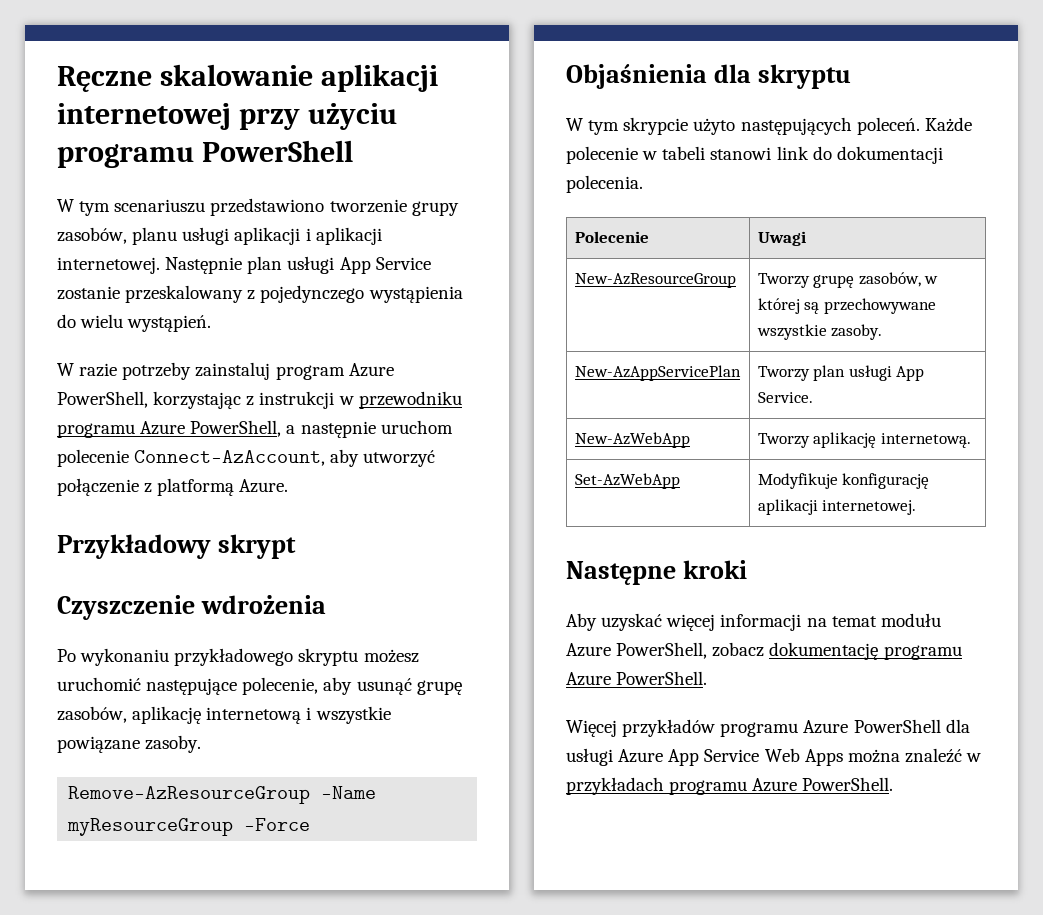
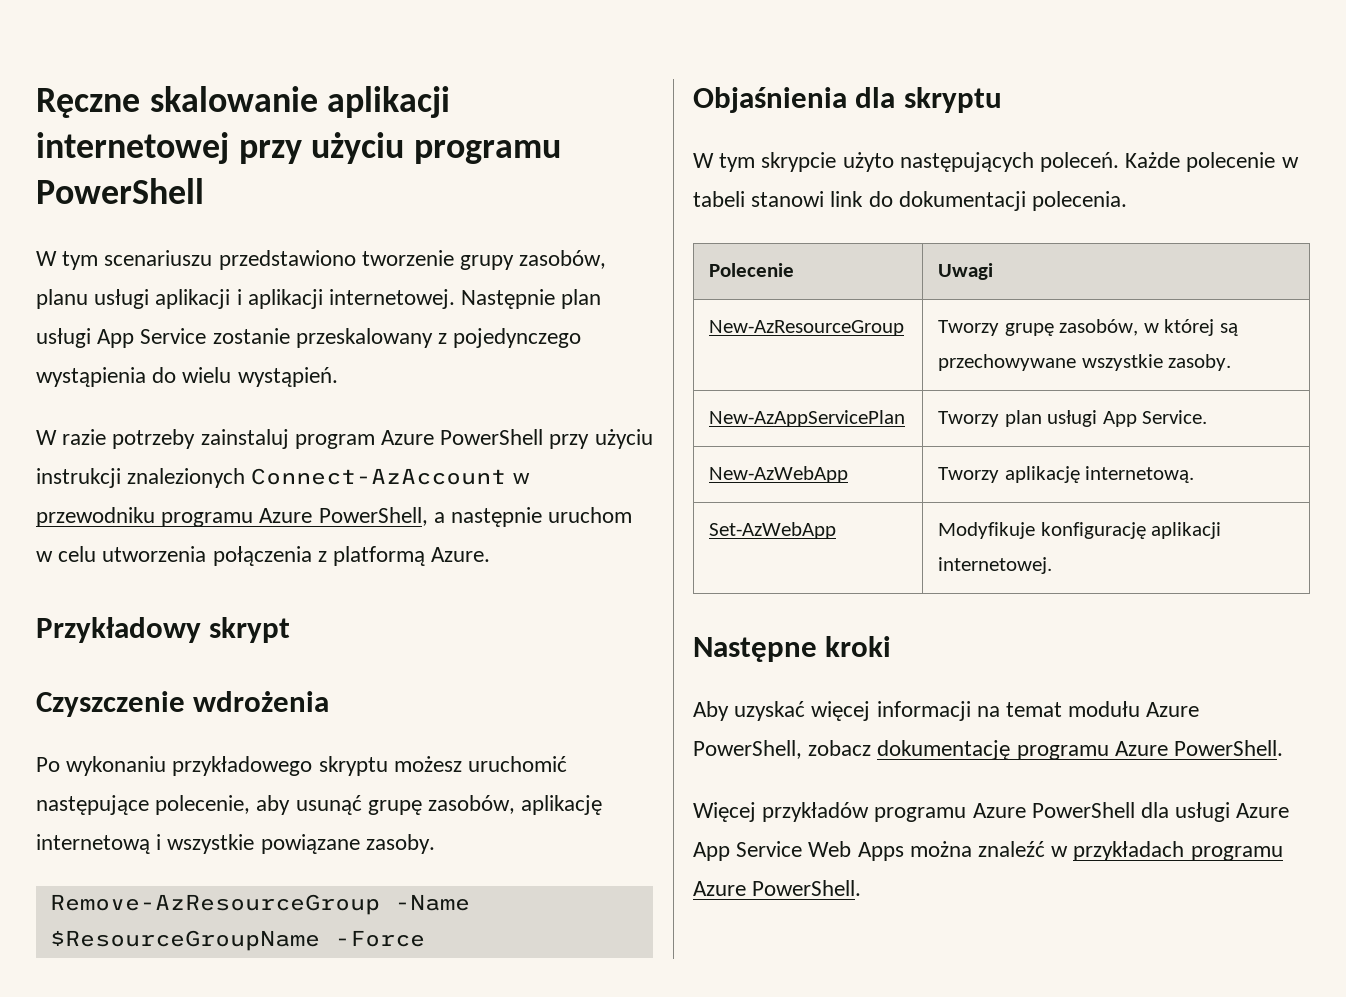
- W razie potrzeby zainstaluj program Azure PowerShell, korzystając z instrukcji w przewodniku programu Azure PowerShell, a następnie uruchom polecenie Connect-AzAccount, aby utworzyć połączenie z platformą Azure.
+ W razie potrzeby zainstaluj program Azure PowerShell przy użyciu instrukcji znalezionych Connect-AzAccount w przewodniku programu Azure PowerShell, a następnie uruchom w celu utworzenia połączenia z platformą Azure.
- Remove-AzResourceGroup -Name myResourceGroup -Force
+ Remove-AzResourceGroup -Name $ResourceGroupName -Force

